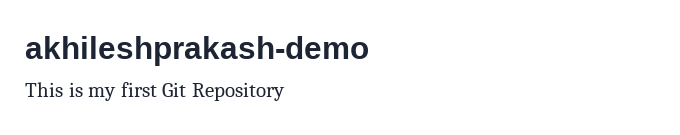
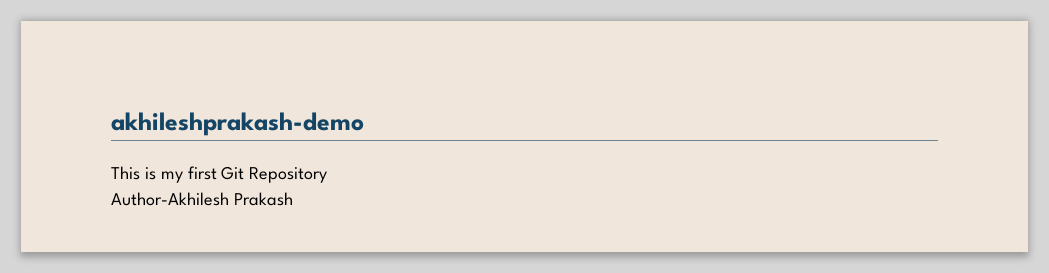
+ Author-Akhilesh Prakash

